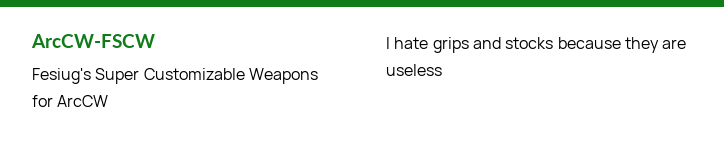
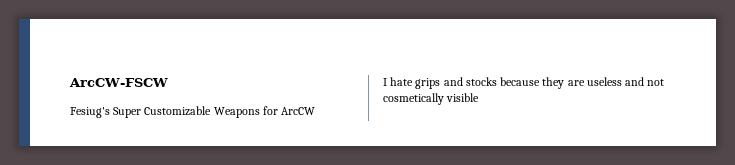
- I hate grips and stocks because they are useless
+ I hate grips and stocks because they are useless and not cosmetically visible

